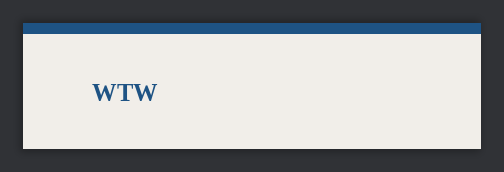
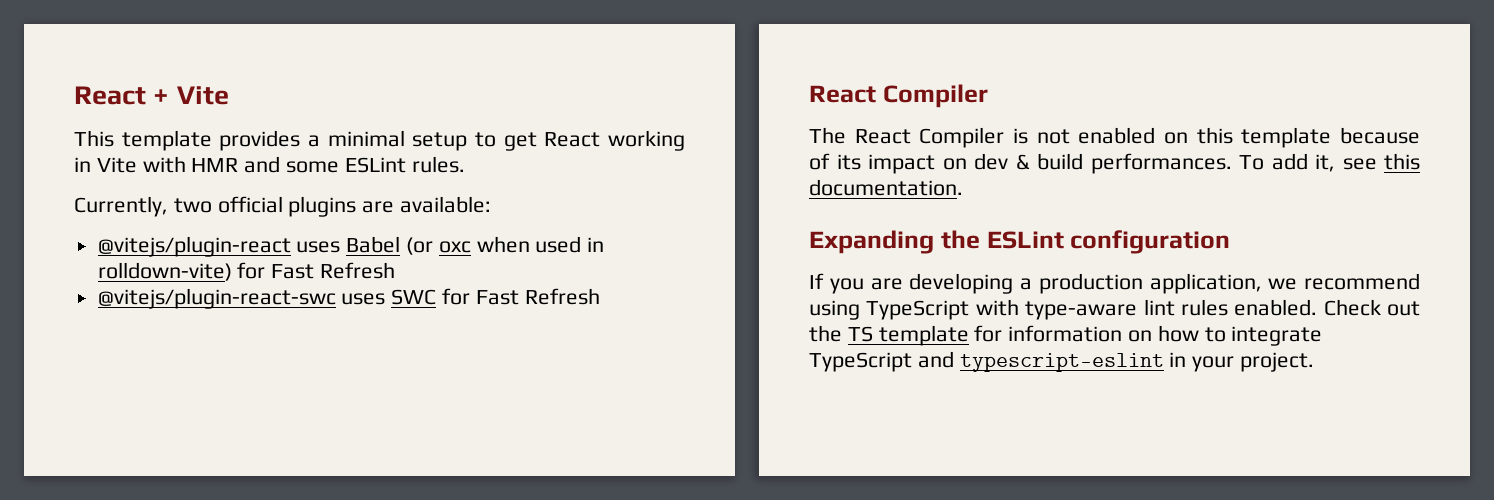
- WTW
+ React + Vite
+ This template provides a minimal setup to get React working in Vite with HMR and some ESLint rules.
+ Currently, two official plugins are available:
+ @vitejs/plugin-react uses Babel (or oxc when used in rolldown-vite) for Fast Refresh
+ @vitejs/plugin-react-swc uses SWC for Fast Refresh
+ React Compiler
+ The React Compiler is not enabled on this template because of its impact on dev & build performances. To add it, see this documentation.
+ Expanding the ESLint configuration
+ If you are developing a production application, we recommend using TypeScript with type-aware lint rules enabled. Check out the TS template for information on how to integrate TypeScript and typescript-eslint in your project.

